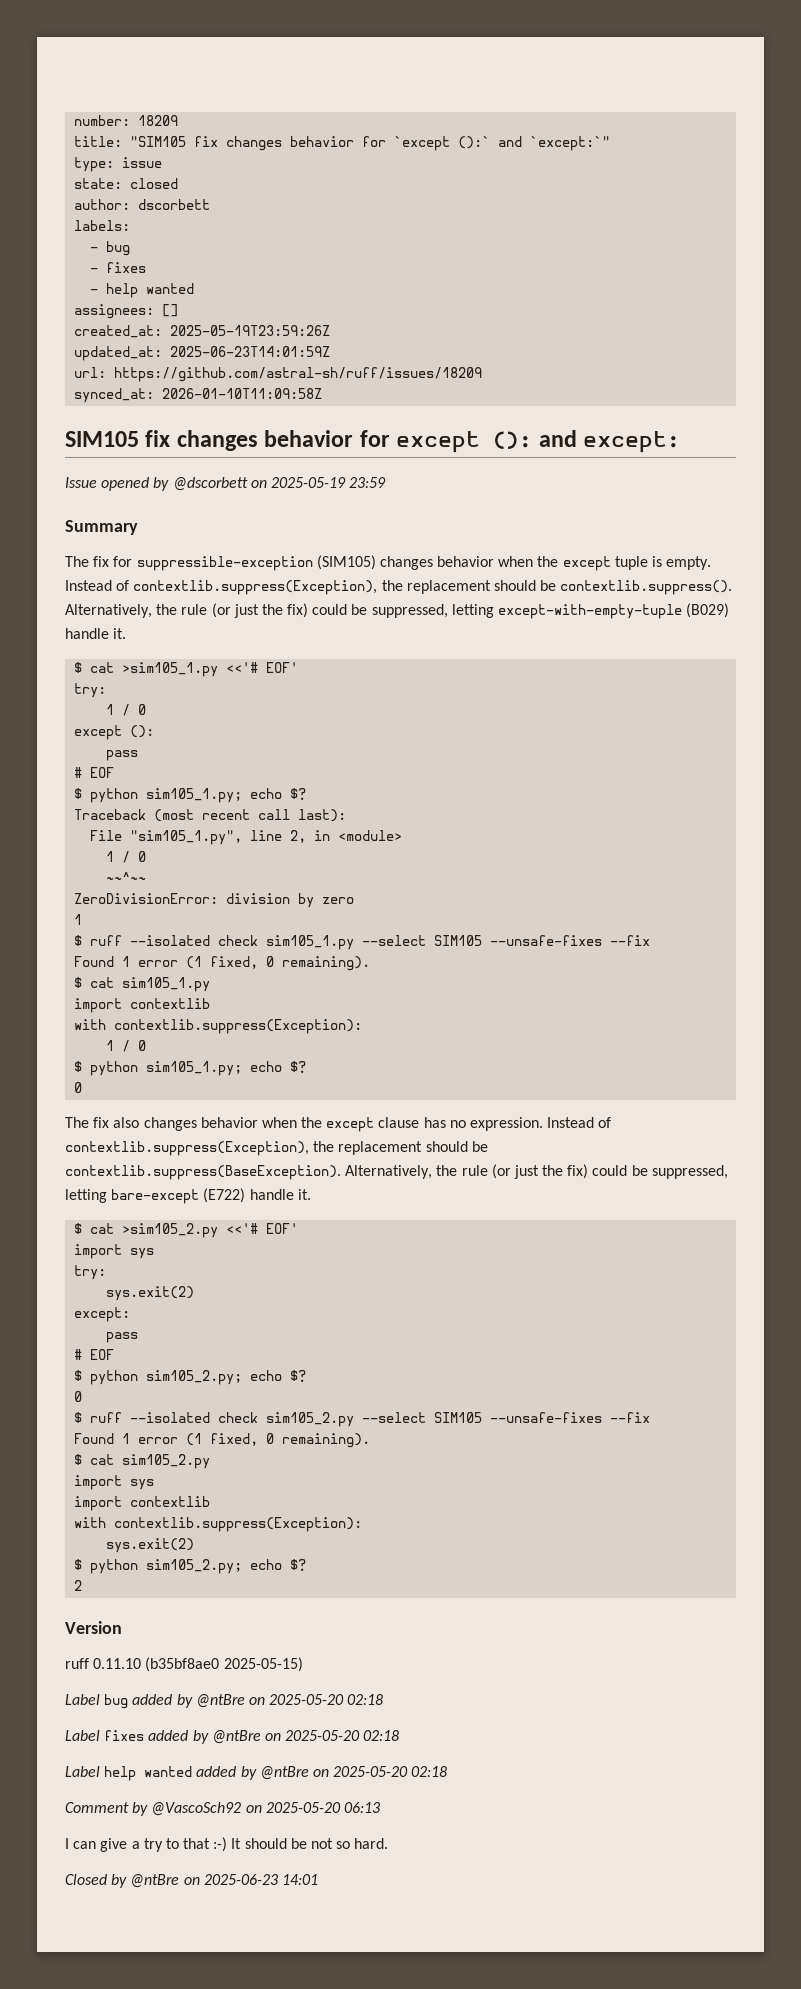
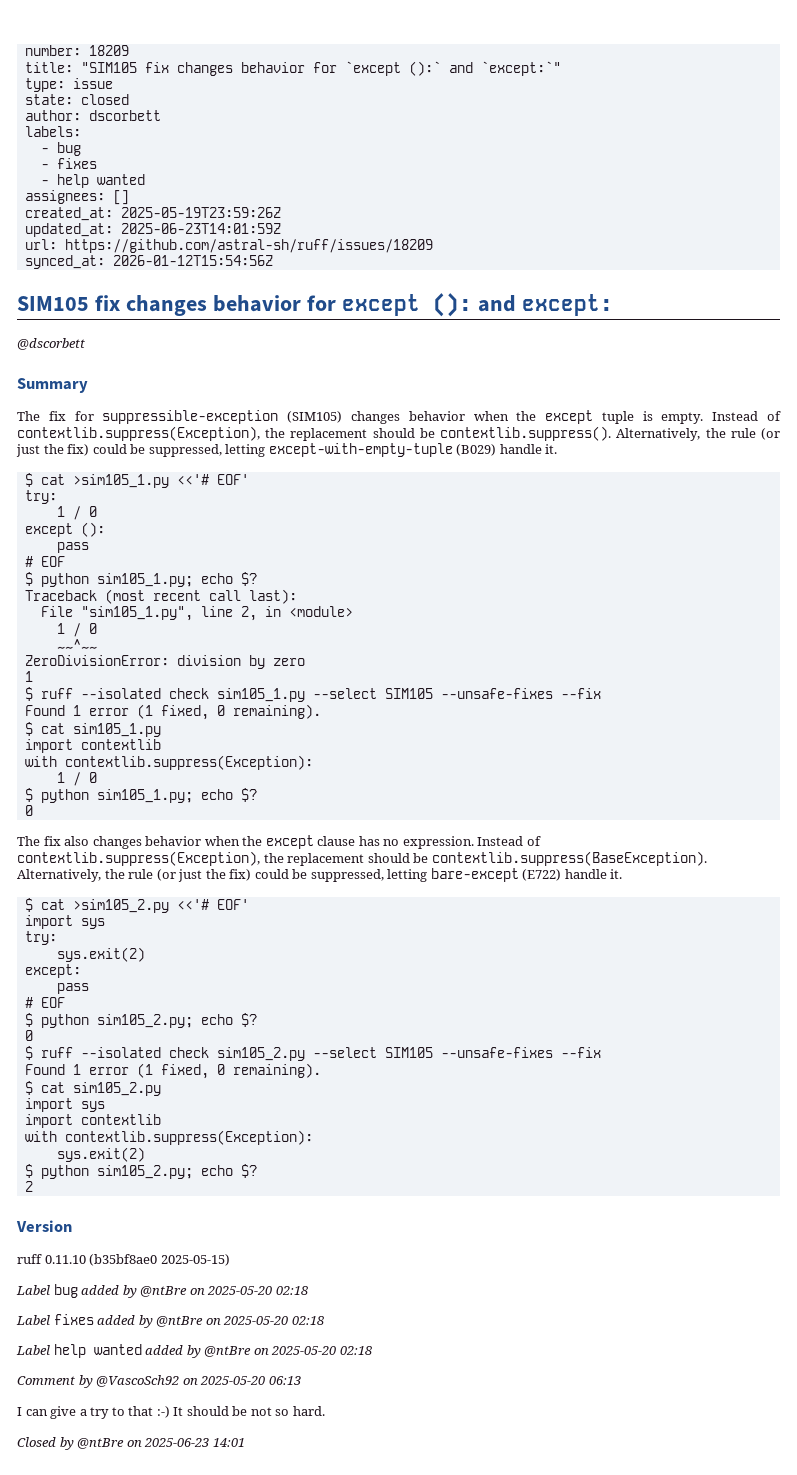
- synced_at: 2026-01-10T11:09:58Z
+ synced_at: 2026-01-12T15:54:56Z
- Issue opened by @dscorbett on 2025-05-19 23:59
+ @dscorbett

